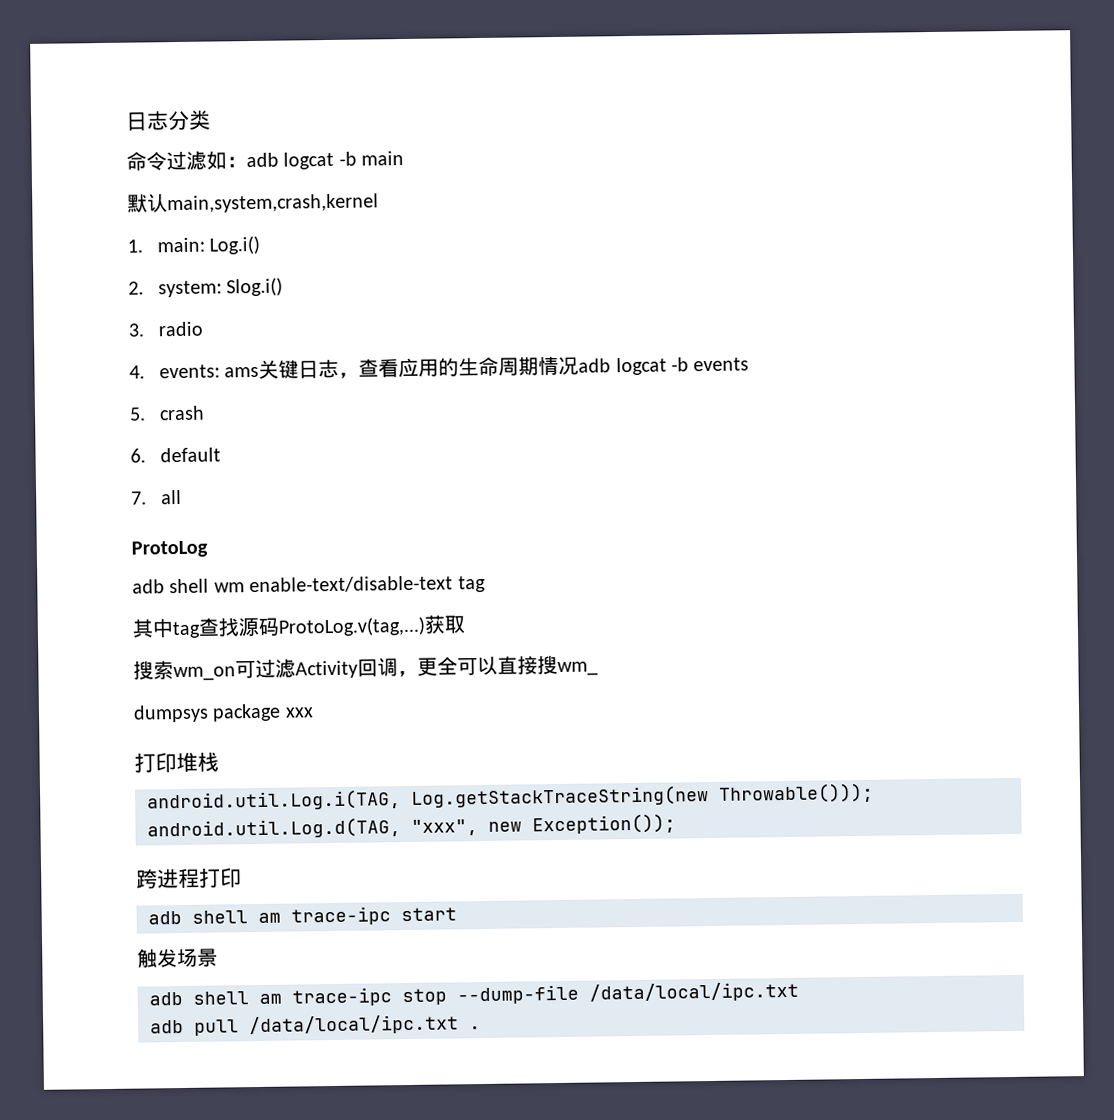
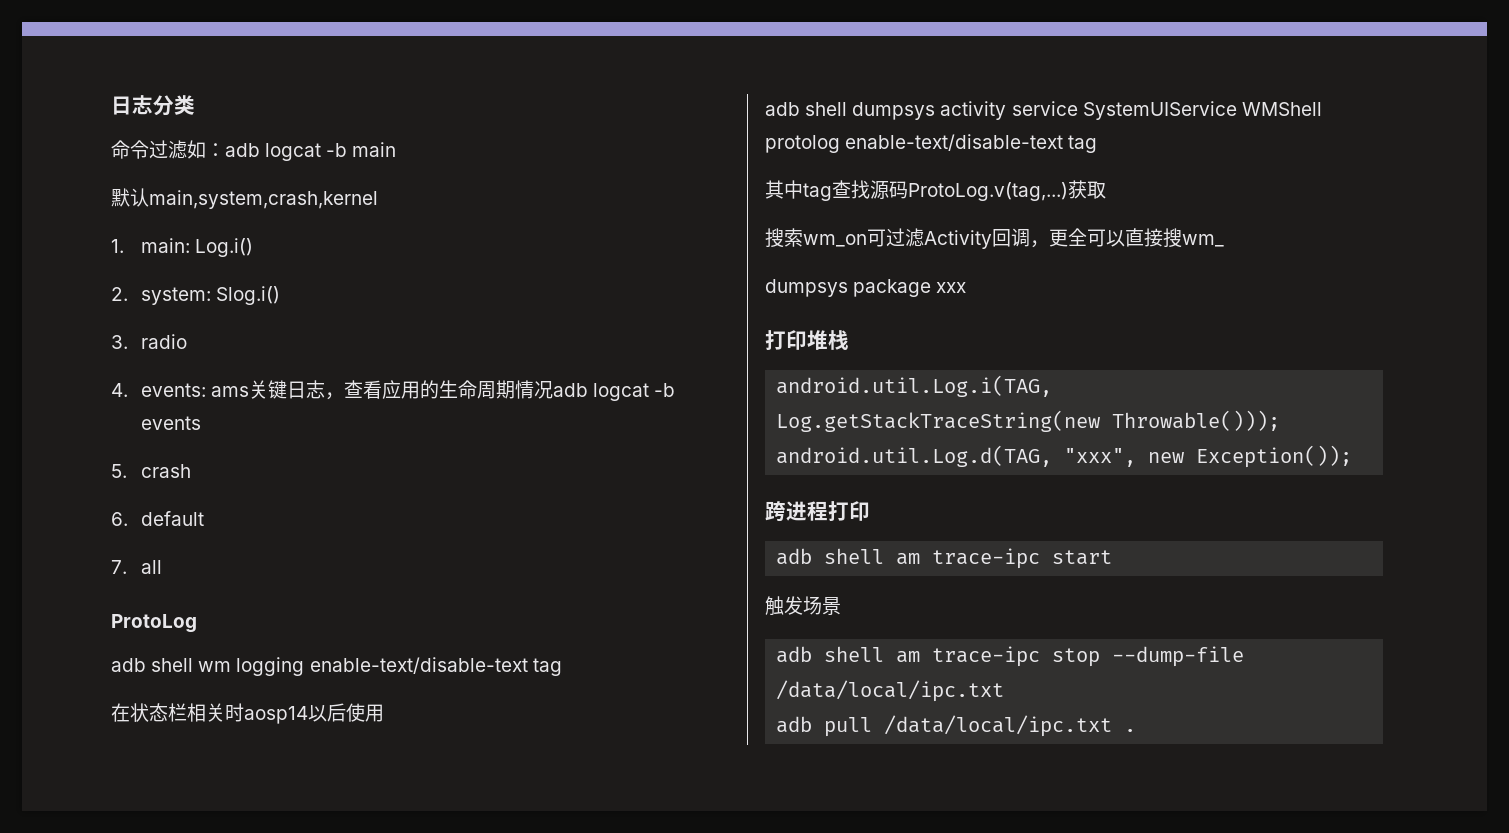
- adb shell wm enable-text/disable-text tag
+ adb shell wm logging enable-text/disable-text tag
+ 在状态栏相关时aosp14以后使用
+ adb shell dumpsys activity service SystemUIService WMShell protolog enable-text/disable-text tag

